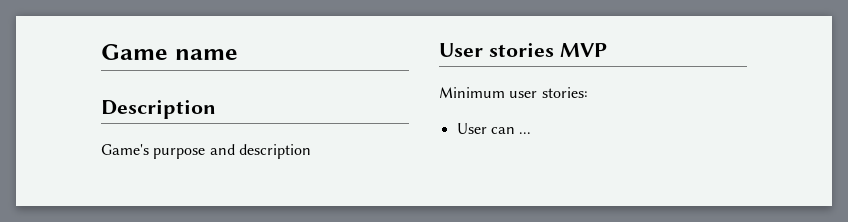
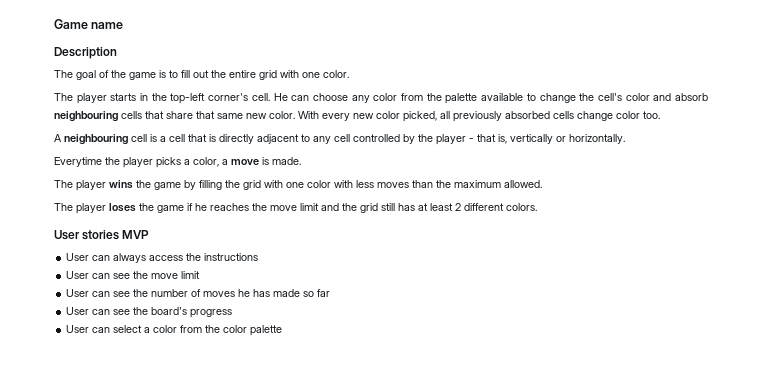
- Game's purpose and description
+ The goal of the game is to fill out the entire grid with one color.
+ The player starts in the top-left corner's cell. He can choose any color from the palette available to change the cell's color and absorb neighbouring cells that share that same new color. With every new color picked, all previously absorbed cells change color too.
+ A neighbouring cell is a cell that is directly adjacent to any cell controlled by the player - that is, vertically or horizontally.
+ Everytime the player picks a color, a move is made.
+ The player wins the game by filling the grid with one color with less moves than the maximum allowed.
+ The player loses the game if he reaches the move limit and the grid still has at least 2 different colors.
  User stories MVP
- Minimum user stories:
- User can ...
+ User can always access the instructions
+ User can see the move limit
+ User can see the number of moves he has made so far
+ User can see the board's progress
+ User can select a color from the color palette

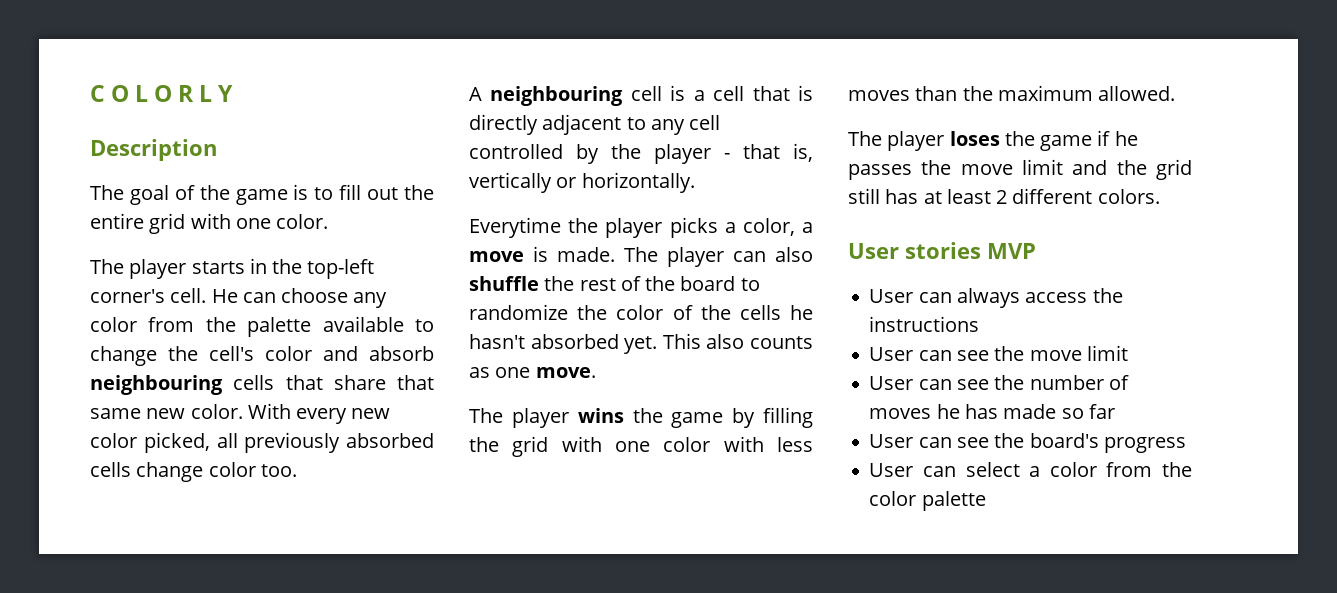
- Game name
+ C O L O R L Y
+ The player can also shuffle the rest of the board to randomize the color of the cells he hasn't absorbed yet. This also counts as one move.
- The player loses the game if he reaches the move limit and the grid still has at least 2 different colors.
+ The player loses the game if he passes the move limit and the grid still has at least 2 different colors.

